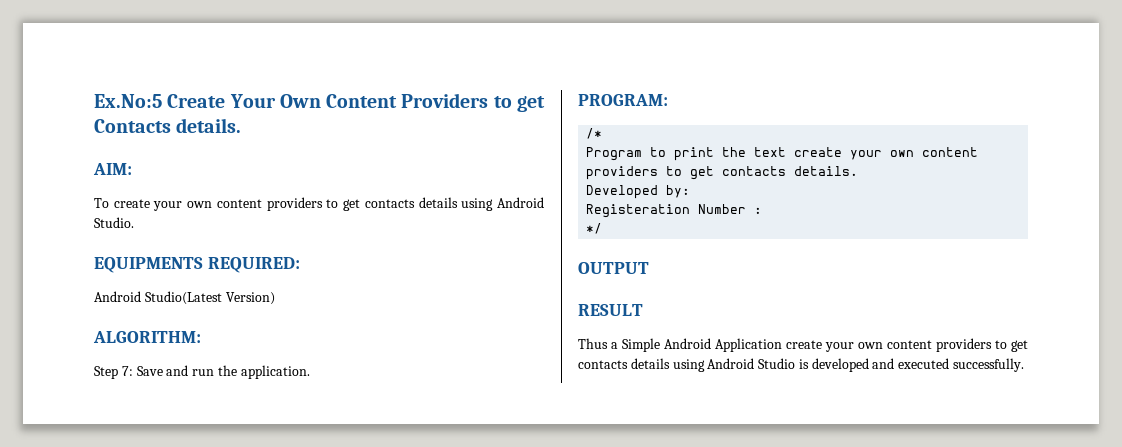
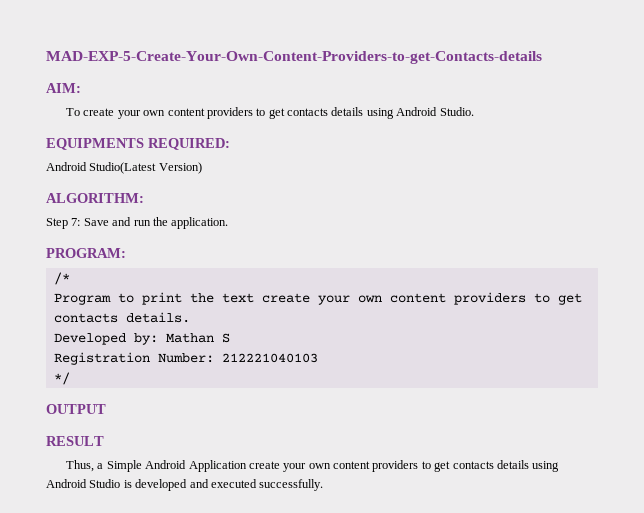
- Ex.No:5 Create Your Own Content Providers to get Contacts details.
+ MAD-EXP-5-Create-Your-Own-Content-Providers-to-get-Contacts-details
- Developed by:
- Registeration Number :
+ Developed by: Mathan S
+ Registration Number: 212221040103
- Thus a Simple Android Application create your own content providers to get contacts details using Android Studio is developed and executed successfully.
+ Thus, a Simple Android Application create your own content providers to get contacts details using Android Studio is developed and executed successfully.

